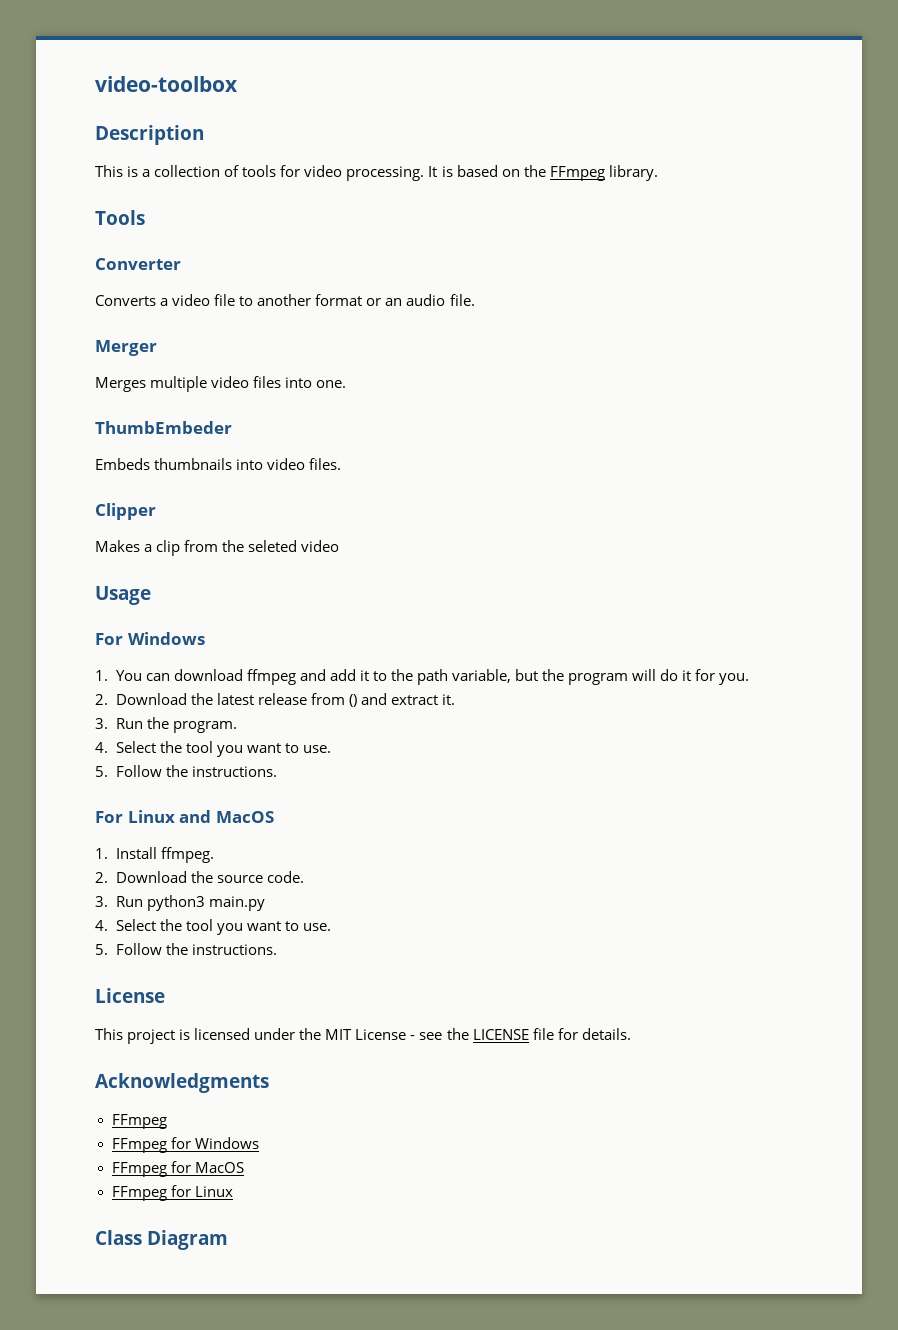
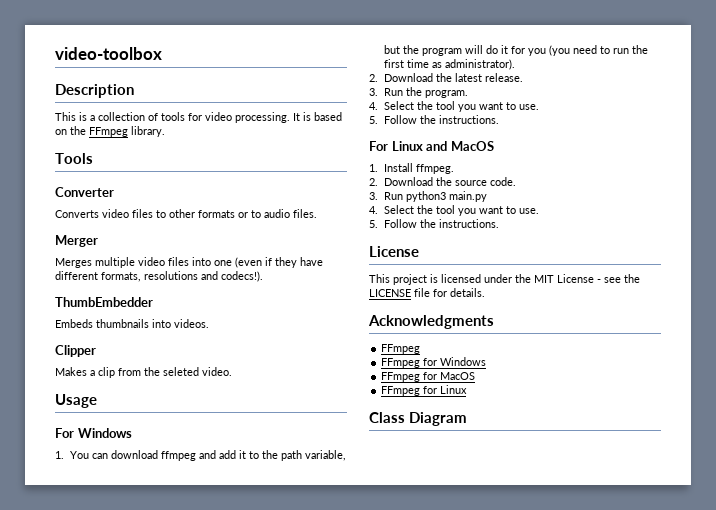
- Converts a video file to another format or an audio file.
+ Converts video files to other formats or to audio files.
- Merges multiple video files into one.
- ThumbEmbeder
+ Merges multiple video files into one (even if they have different formats, resolutions and codecs!).
+ ThumbEmbedder
- Embeds thumbnails into video files.
+ Embeds thumbnails into videos.
- Makes a clip from the seleted video
+ Makes a clip from the seleted video.
- 1. You can download ffmpeg and add it to the path variable, but the program will do it for you.
- 2. Download the latest release from () and extract it.
+ 1. You can download ffmpeg and add it to the path variable, but the program will do it for you (you need to run the first time as administrator).
+ 2. Download the latest release.

